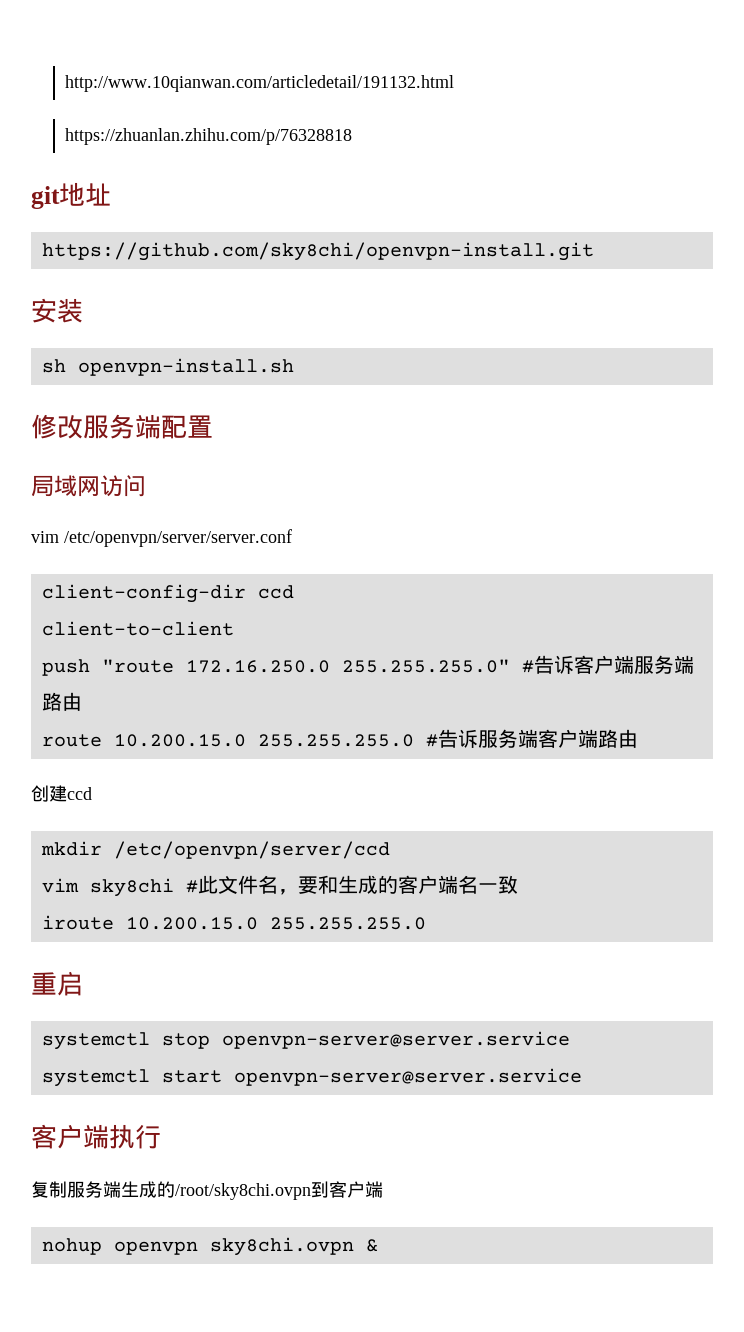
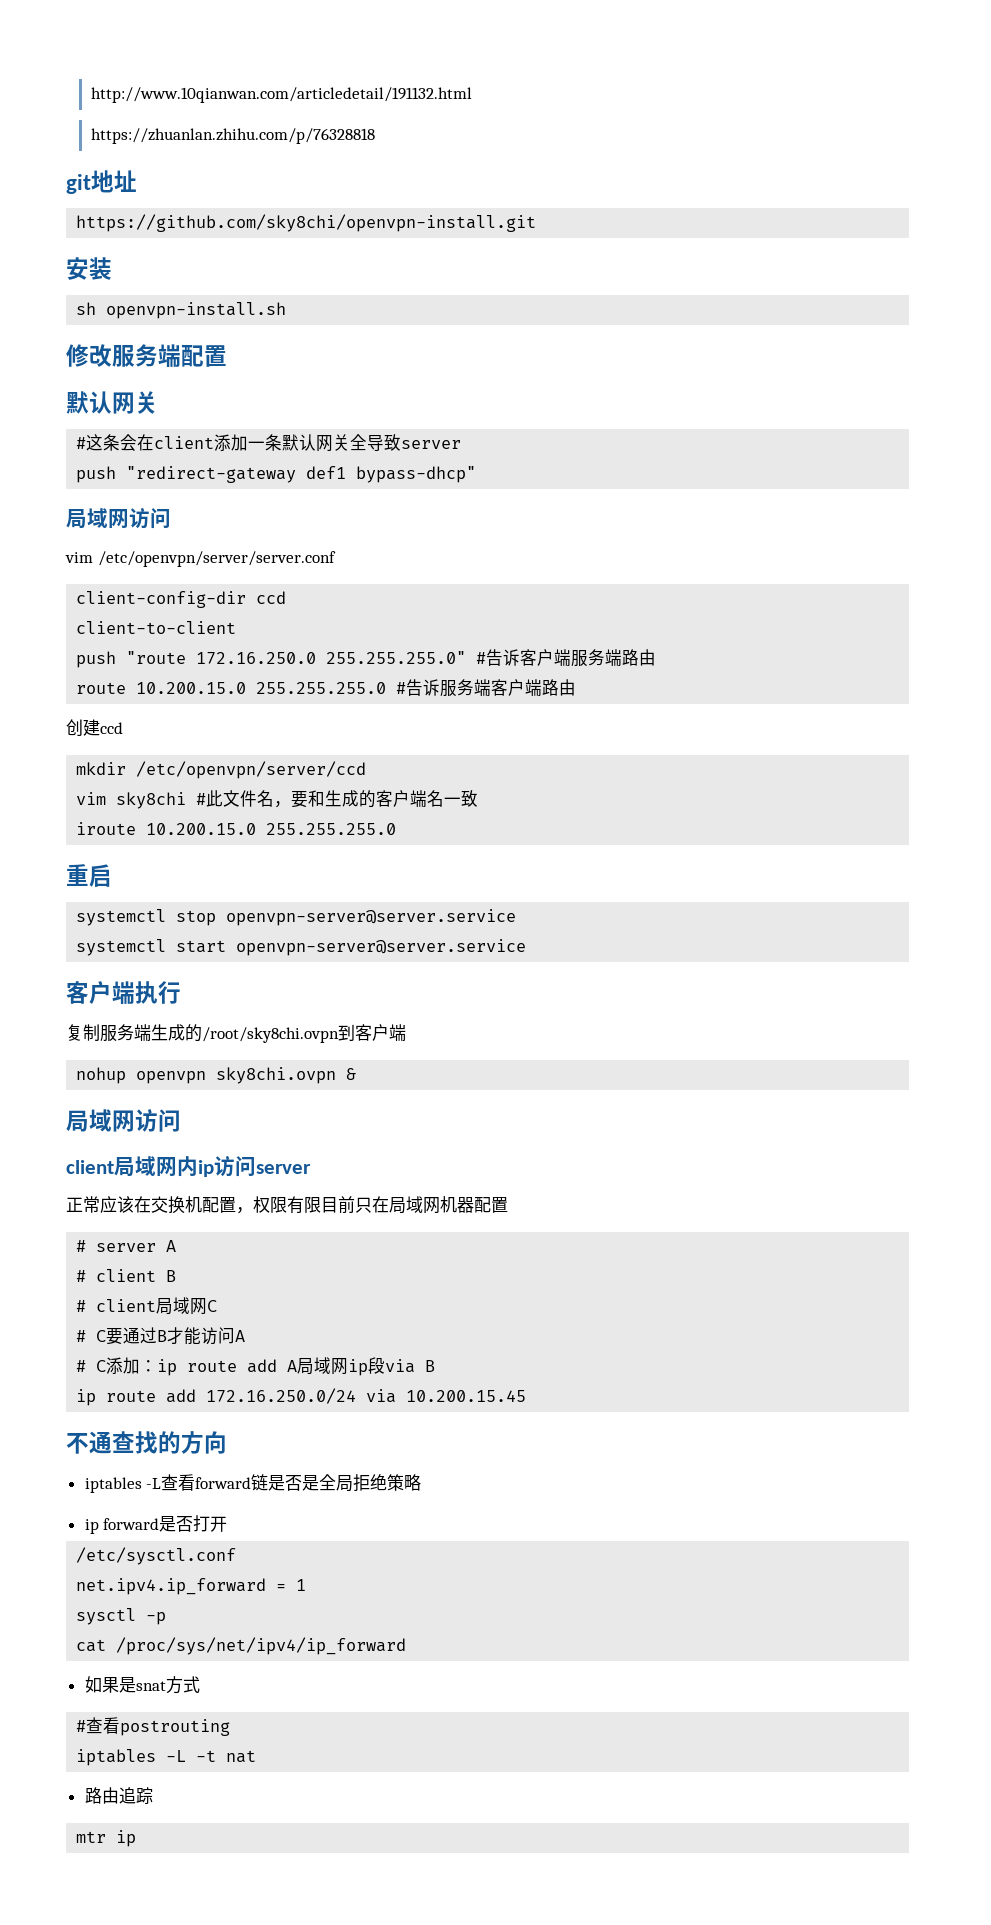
  修改服务端配置
+ 默认网关
+ #这条会在client添加一条默认网关全导致server
+ push "redirect-gateway def1 bypass-dhcp"
  nohup openvpn sky8chi.ovpn &
+ 局域网访问
+ client局域网内ip访问server
+ 正常应该在交换机配置，权限有限目前只在局域网机器配置
+ # server A
+ # client B
+ # client局域网C
+ # C要通过B才能访问A
+ # C添加：ip route add A局域网ip段via B
+ ip route add 172.16.250.0/24 via 10.200.15.45
+ 不通查找的方向
+ iptables -L查看forward链是否是全局拒绝策略
+ ip forward是否打开
+ /etc/sysctl.conf
+ net.ipv4.ip_forward = 1
+ sysctl -p
+ cat /proc/sys/net/ipv4/ip_forward
+ 如果是snat方式
+ #查看postrouting
+ iptables -L -t nat
+ 路由追踪
+ mtr ip

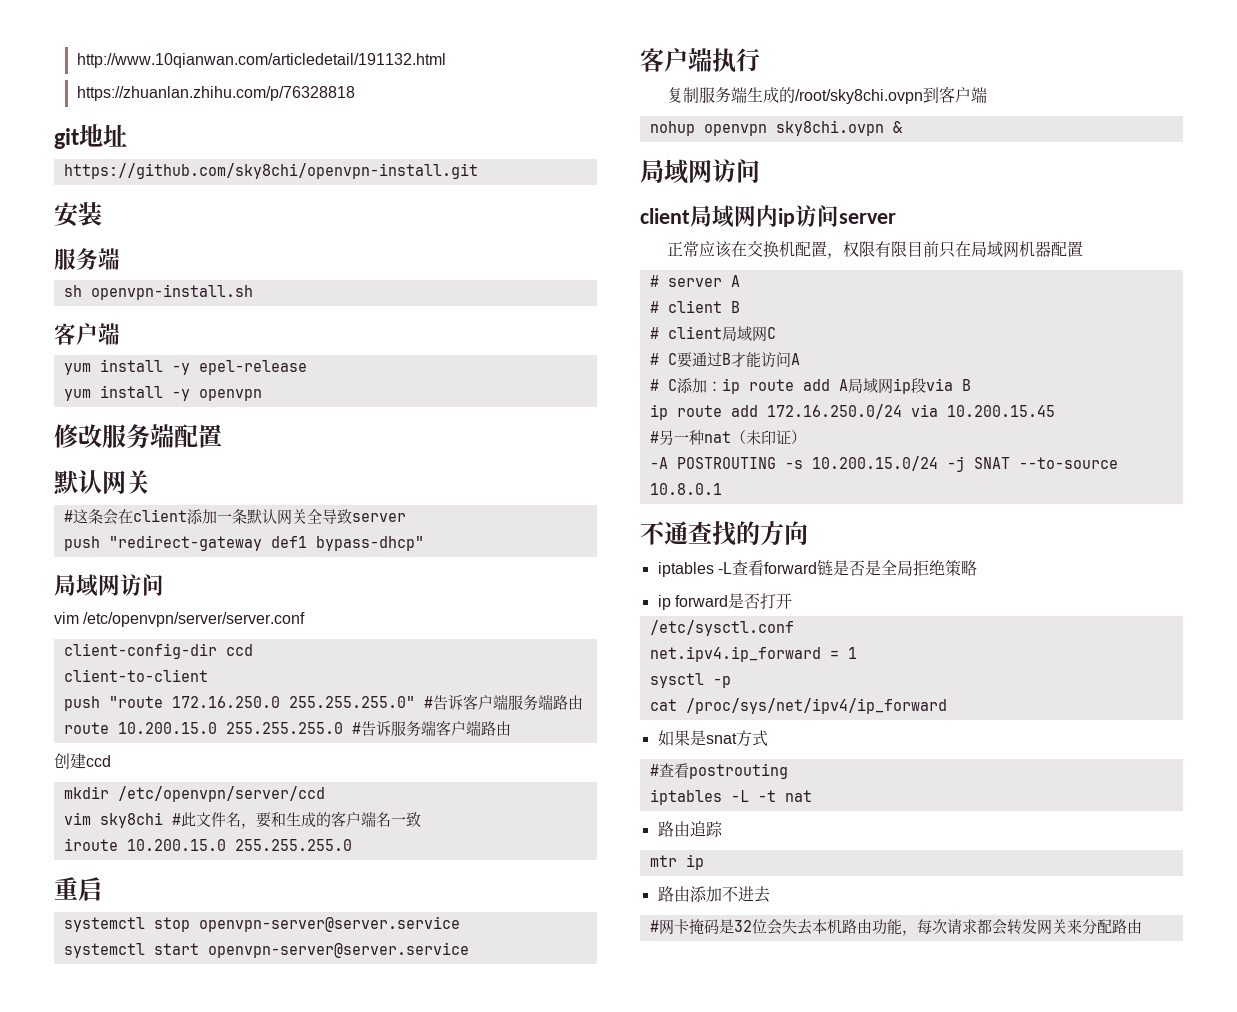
  安装
+ 服务端
  sh openvpn-install.sh
+ 客户端
+ yum install -y epel-release
+ yum install -y openvpn
+ #另一种nat（未印证）
+ -A POSTROUTING -s 10.200.15.0/24 -j SNAT --to-source 10.8.0.1
+ 路由添加不进去
+ #网卡掩码是32位会失去本机路由功能，每次请求都会转发网关来分配路由

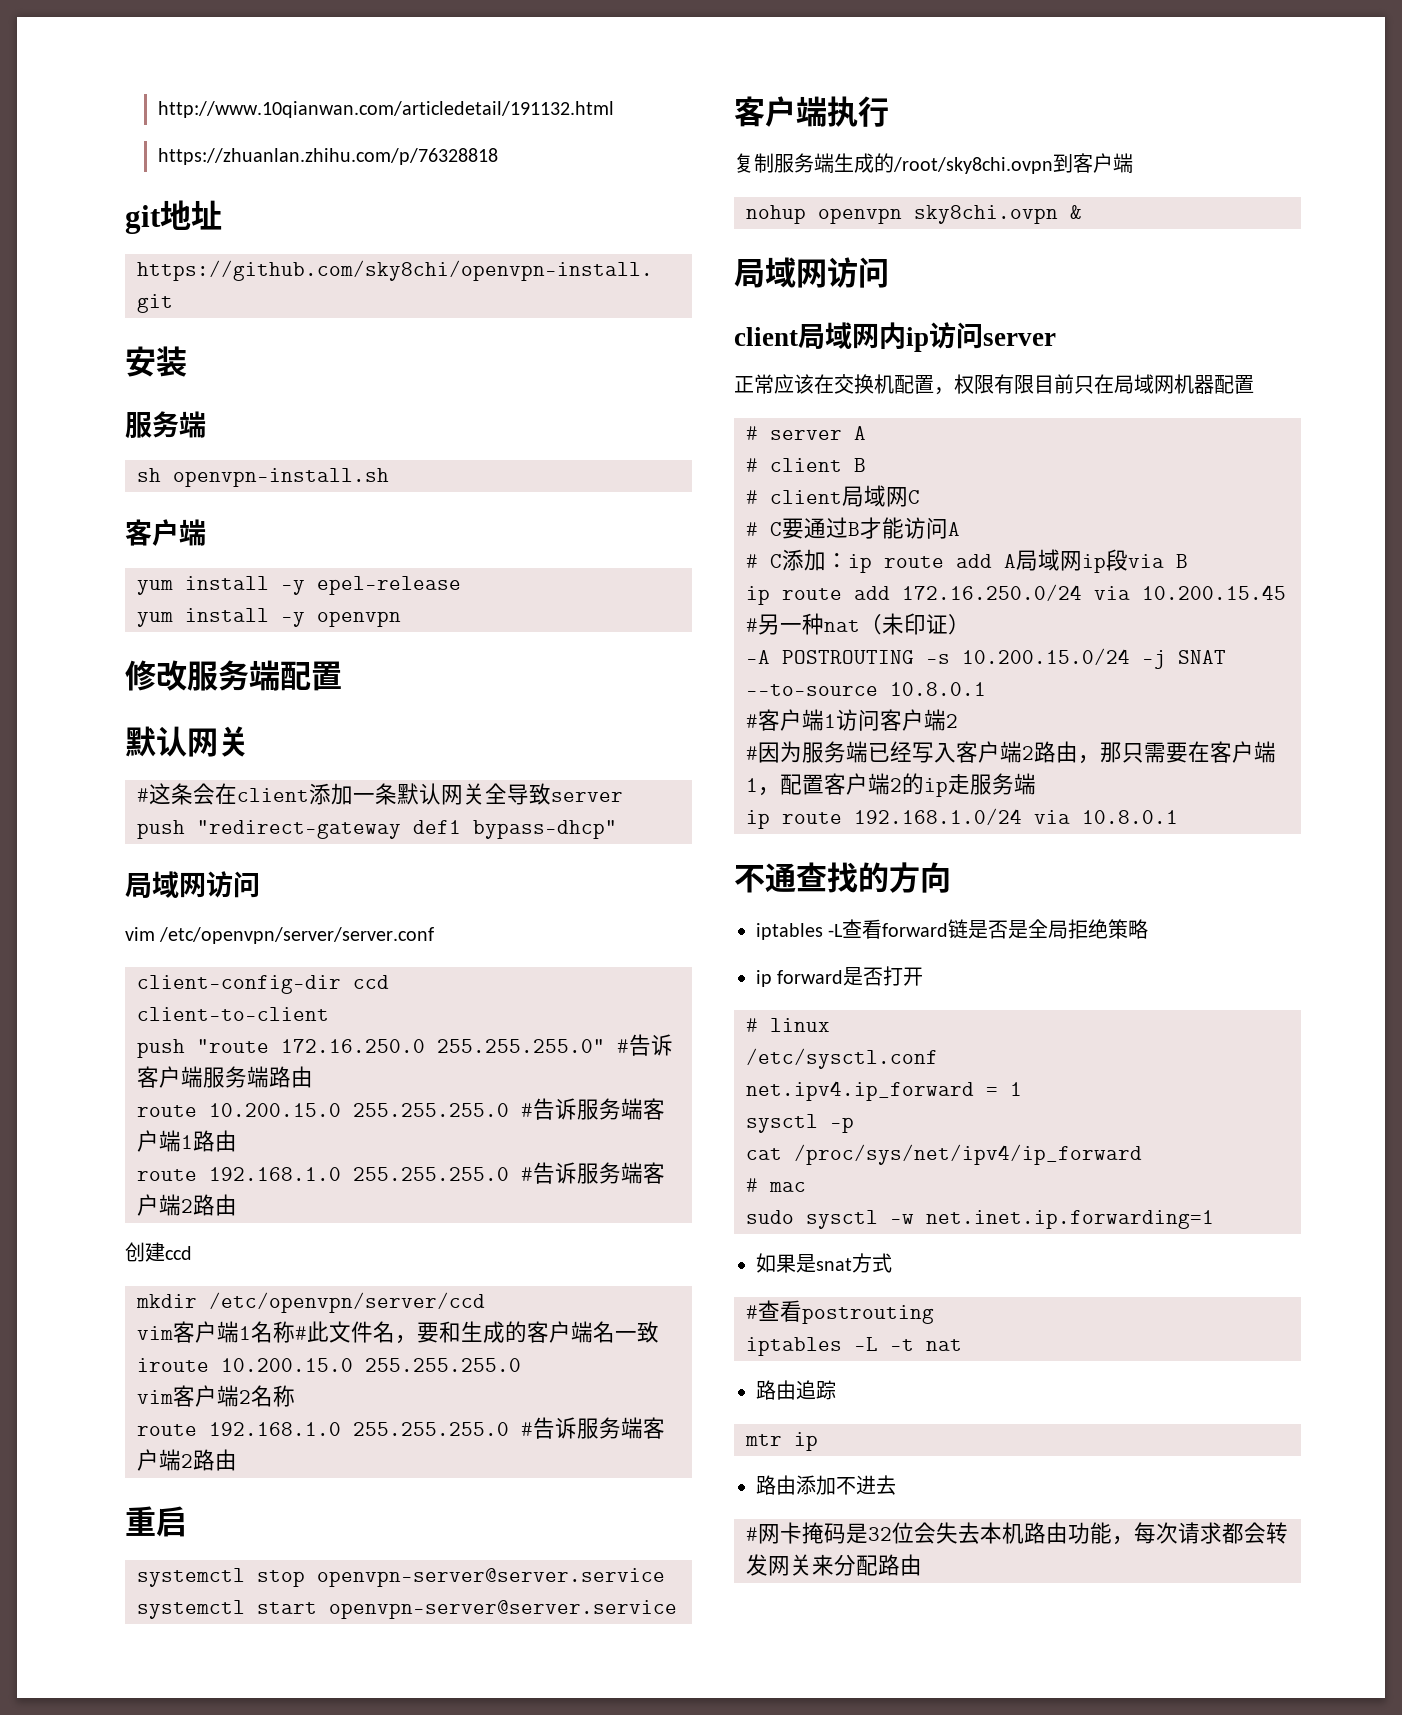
- route 10.200.15.0 255.255.255.0 #告诉服务端客户端路由
+ route 10.200.15.0 255.255.255.0 #告诉服务端客户端1路由
+ route 192.168.1.0 255.255.255.0 #告诉服务端客户端2路由
- vim sky8chi #此文件名，要和生成的客户端名一致
+ vim客户端1名称#此文件名，要和生成的客户端名一致
+ vim客户端2名称
+ route 192.168.1.0 255.255.255.0 #告诉服务端客户端2路由
+ #客户端1访问客户端2
+ #因为服务端已经写入客户端2路由，那只需要在客户端1，配置客户端2的ip走服务端
+ ip route 192.168.1.0/24 via 10.8.0.1
+ # linux
+ # mac
+ sudo sysctl -w net.inet.ip.forwarding=1

